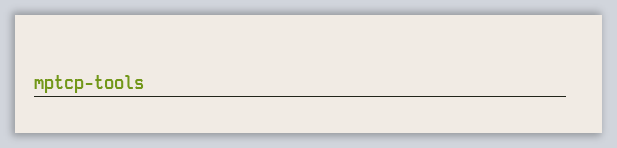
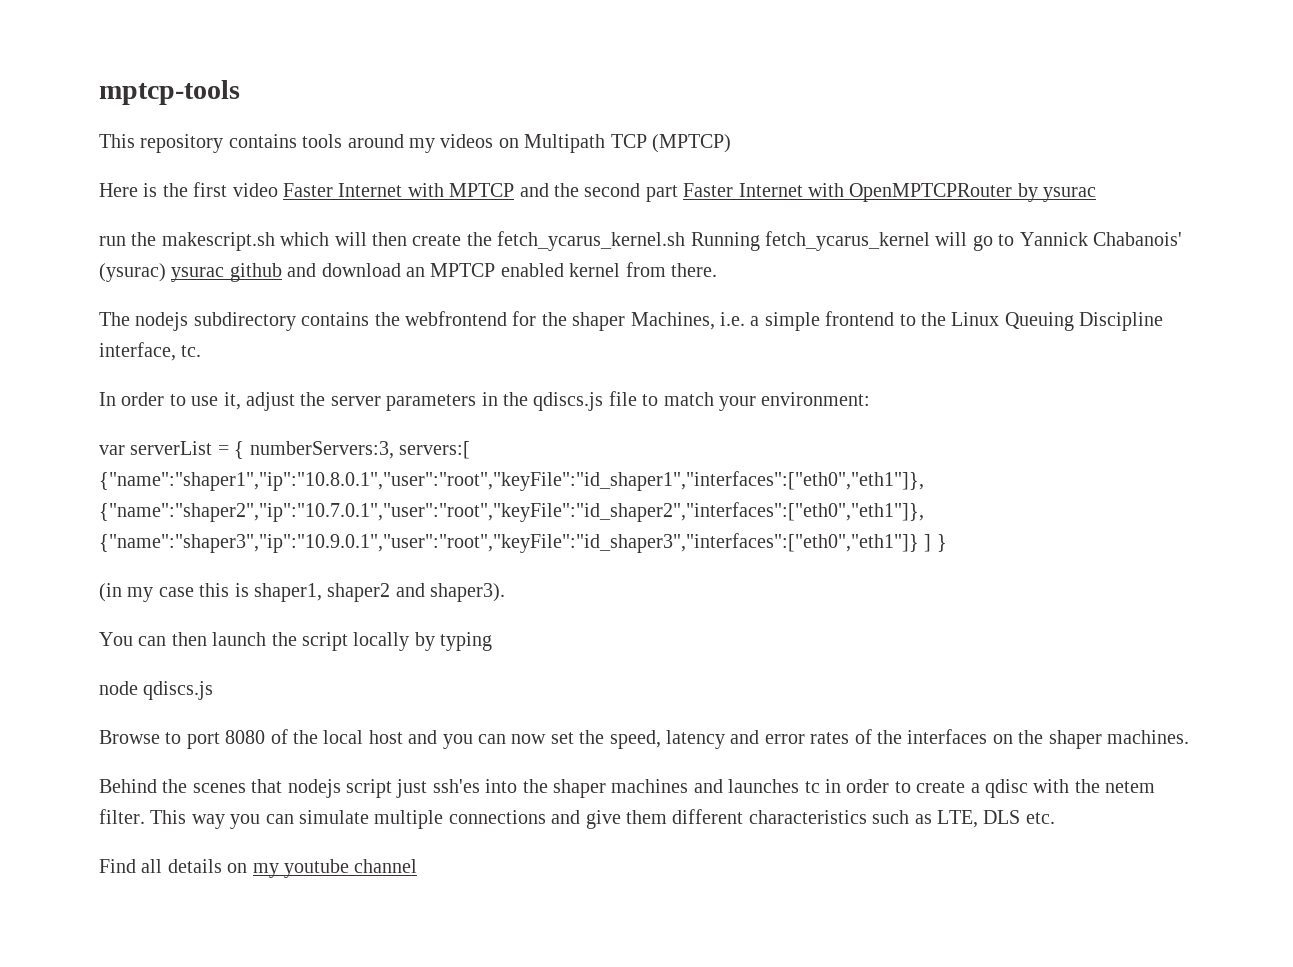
+ This repository contains tools around my videos on Multipath TCP (MPTCP)
+ Here is the first video Faster Internet with MPTCP and the second part Faster Internet with OpenMPTCPRouter by ysurac
+ run the makescript.sh which will then create the fetch_ycarus_kernel.sh Running fetch_ycarus_kernel will go to Yannick Chabanois' (ysurac) ysurac github and download an MPTCP enabled kernel from there.
+ The nodejs subdirectory contains the webfrontend for the shaper Machines, i.e. a simple frontend to the Linux Queuing Discipline interface, tc.
+ In order to use it, adjust the server parameters in the qdiscs.js file to match your environment:
+ var serverList = { numberServers:3, servers:[ {"name":"shaper1","ip":"10.8.0.1","user":"root","keyFile":"id_shaper1","interfaces":["eth0","eth1"]}, {"name":"shaper2","ip":"10.7.0.1","user":"root","keyFile":"id_shaper2","interfaces":["eth0","eth1"]}, {"name":"shaper3","ip":"10.9.0.1","user":"root","keyFile":"id_shaper3","interfaces":["eth0","eth1"]} ] }
+ (in my case this is shaper1, shaper2 and shaper3).
+ You can then launch the script locally by typing
+ node qdiscs.js
+ Browse to port 8080 of the local host and you can now set the speed, latency and error rates of the interfaces on the shaper machines.
+ Behind the scenes that nodejs script just ssh'es into the shaper machines and launches tc in order to create a qdisc with the netem filter. This way you can simulate multiple connections and give them different characteristics such as LTE, DLS etc.
+ Find all details on my youtube channel

